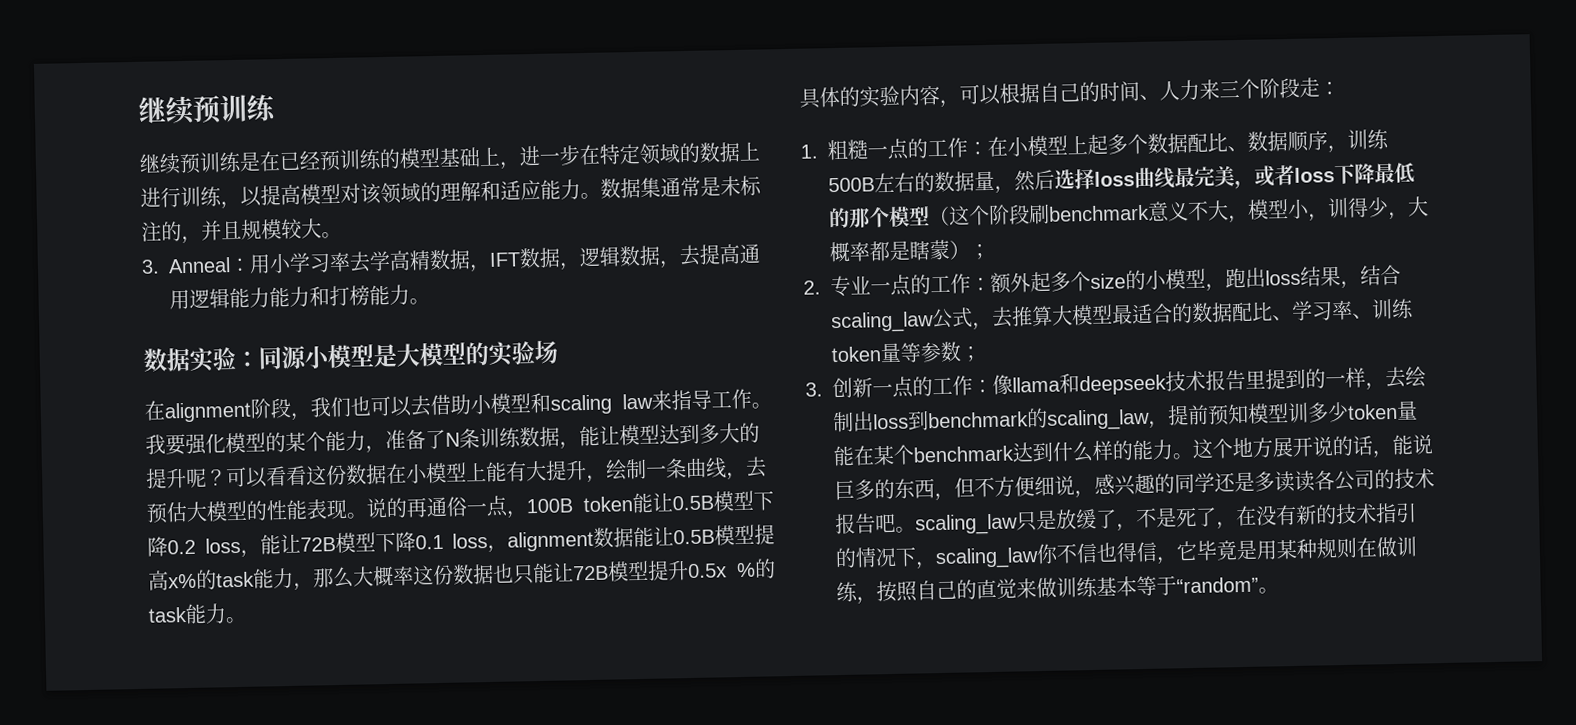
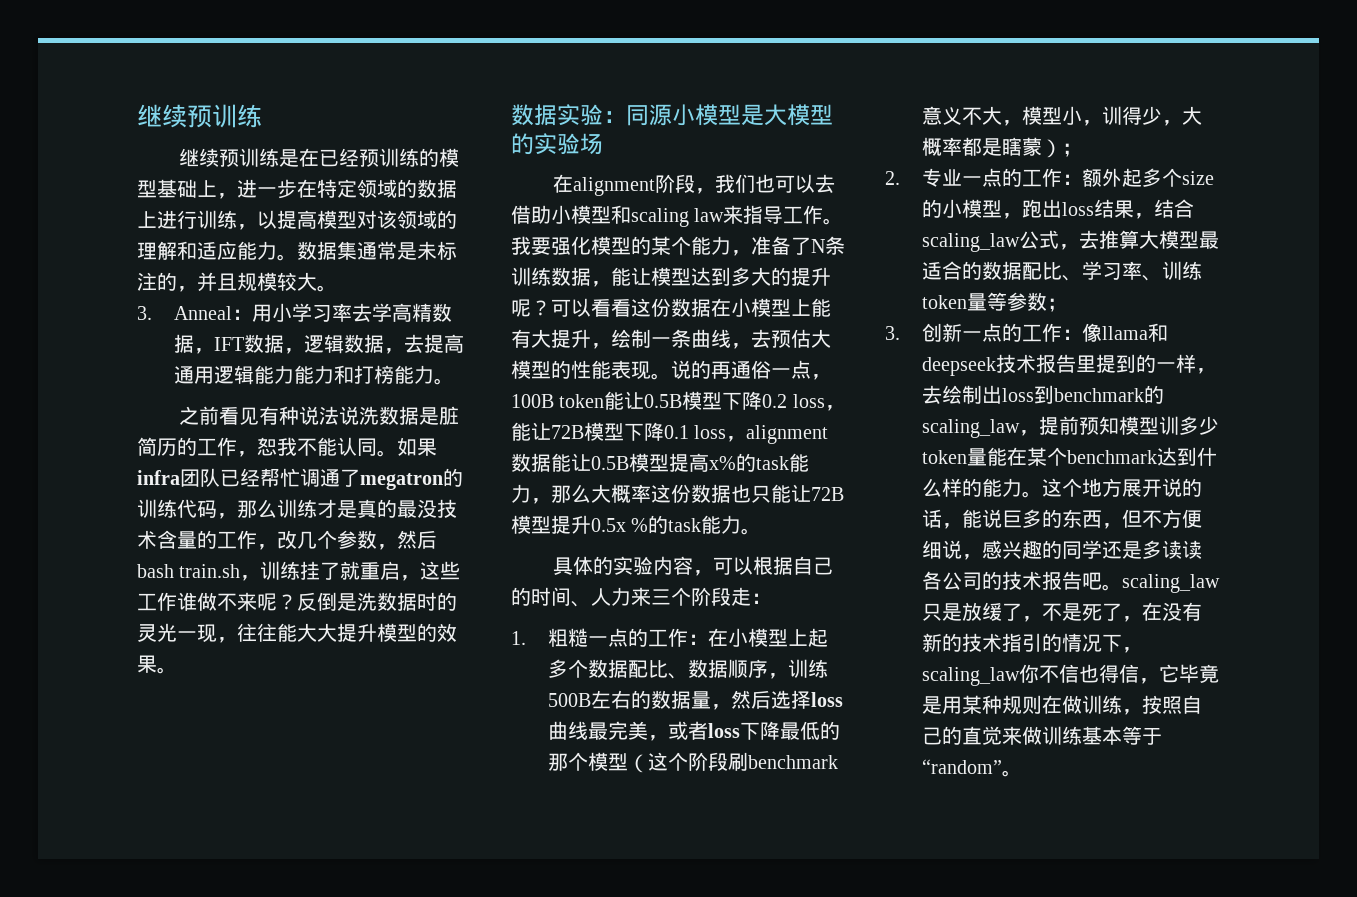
+ 之前看见有种说法说洗数据是脏简历的工作，恕我不能认同。如果infra团队已经帮忙调通了megatron的训练代码，那么训练才是真的最没技术含量的工作，改几个参数，然后bash train.sh，训练挂了就重启，这些工作谁做不来呢？反倒是洗数据时的灵光一现，往往能大大提升模型的效果。

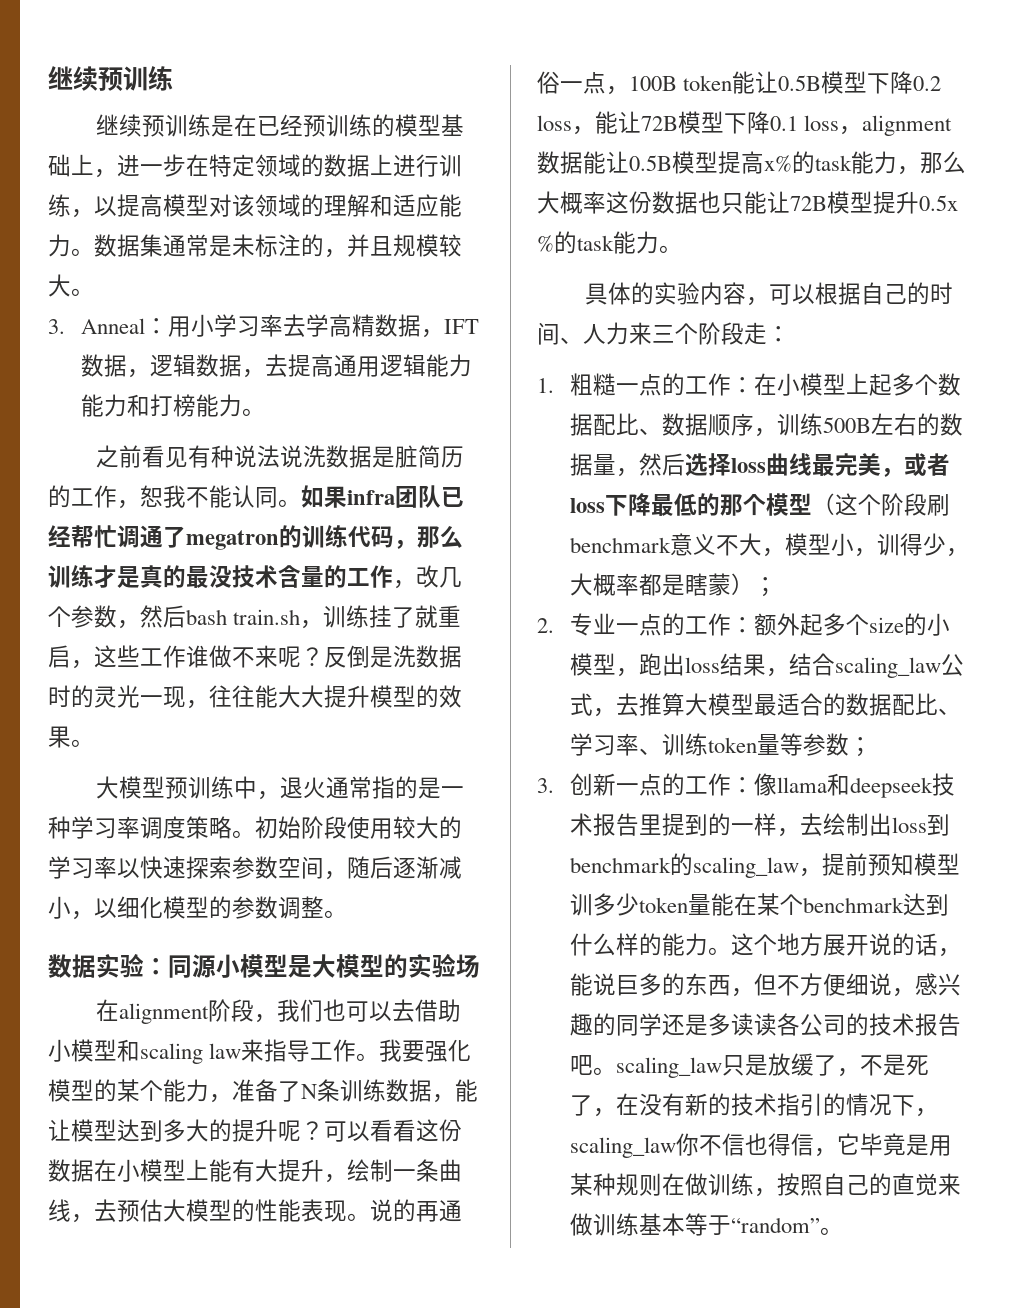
+ 大模型预训练中，退火通常指的是一种学习率调度策略。初始阶段使用较大的学习率以快速探索参数空间，随后逐渐减小，以细化模型的参数调整。

